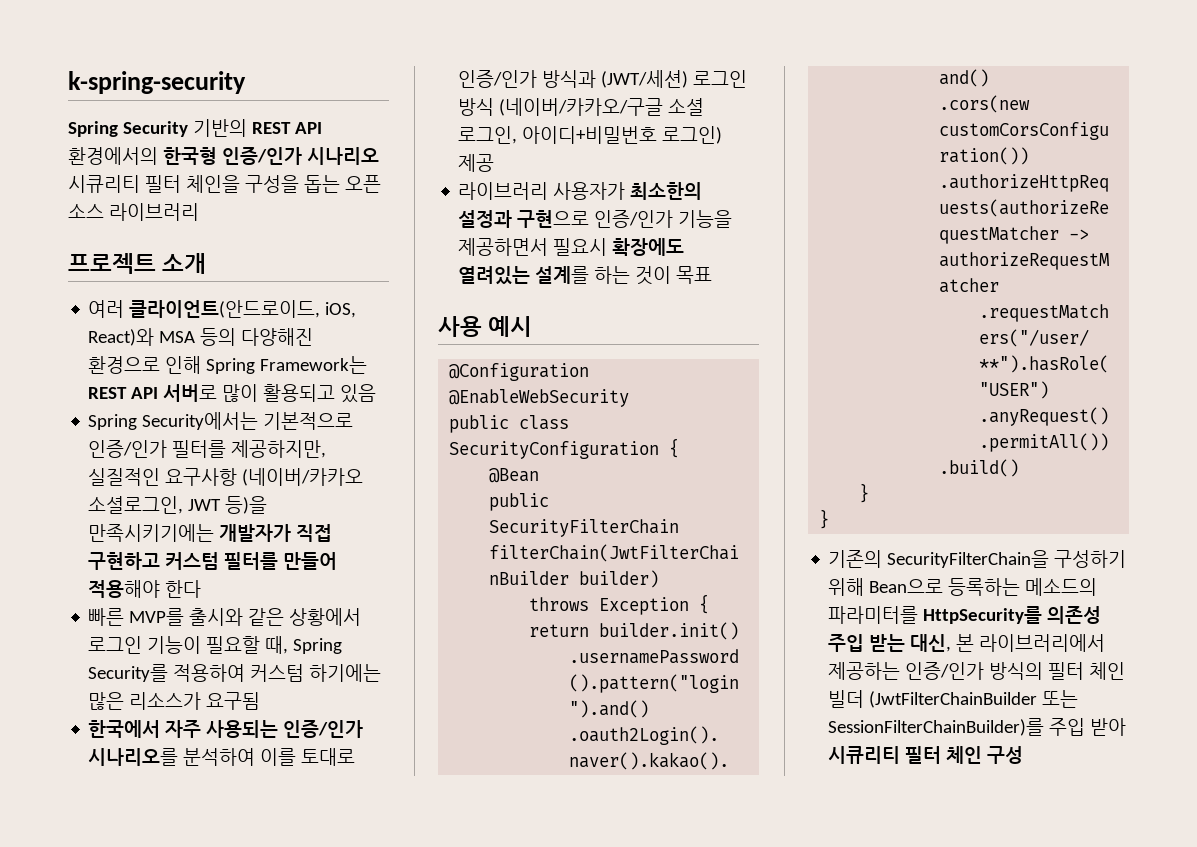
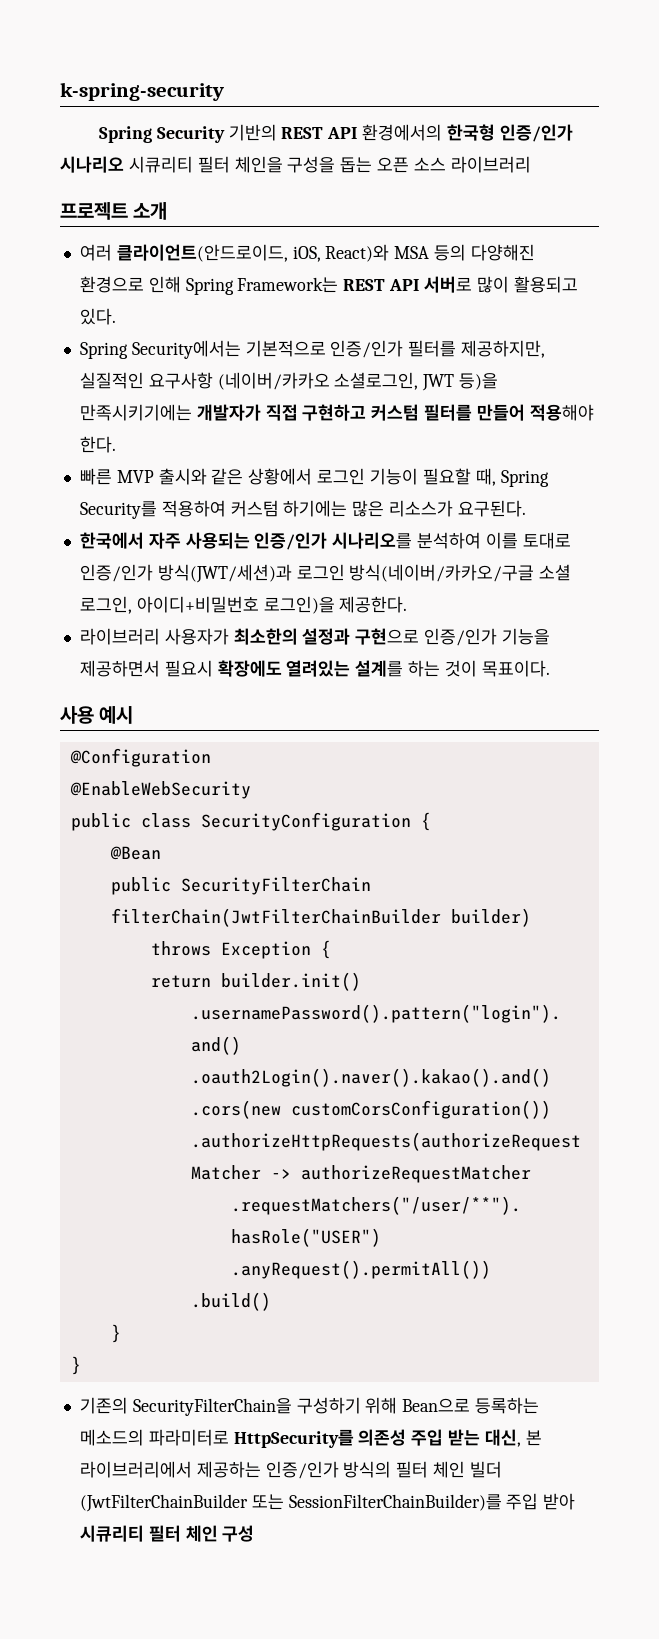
- 여러 클라이언트(안드로이드, iOS, React)와 MSA 등의 다양해진 환경으로 인해 Spring Framework는 REST API 서버로 많이 활용되고 있음
+ 여러 클라이언트(안드로이드, iOS, React)와 MSA 등의 다양해진 환경으로 인해 Spring Framework는 REST API 서버로 많이 활용되고 있다.
- Spring Security에서는 기본적으로 인증/인가 필터를 제공하지만, 실질적인 요구사항 (네이버/카카오 소셜로그인, JWT 등)을 만족시키기에는 개발자가 직접 구현하고 커스텀 필터를 만들어 적용해야 한다
+ Spring Security에서는 기본적으로 인증/인가 필터를 제공하지만, 실질적인 요구사항 (네이버/카카오 소셜로그인, JWT 등)을 만족시키기에는 개발자가 직접 구현하고 커스텀 필터를 만들어 적용해야 한다.
- 빠른 MVP를 출시와 같은 상황에서 로그인 기능이 필요할 때, Spring Security를 적용하여 커스텀 하기에는 많은 리소스가 요구됨
+ 빠른 MVP 출시와 같은 상황에서 로그인 기능이 필요할 때, Spring Security를 적용하여 커스텀 하기에는 많은 리소스가 요구된다.
- 한국에서 자주 사용되는 인증/인가 시나리오를 분석하여 이를 토대로 인증/인가 방식과 (JWT/세션) 로그인 방식 (네이버/카카오/구글 소셜 로그인, 아이디+비밀번호 로그인) 제공
+ 한국에서 자주 사용되는 인증/인가 시나리오를 분석하여 이를 토대로 인증/인가 방식(JWT/세션)과 로그인 방식(네이버/카카오/구글 소셜 로그인, 아이디+비밀번호 로그인)을 제공한다.
- 라이브러리 사용자가 최소한의 설정과 구현으로 인증/인가 기능을 제공하면서 필요시 확장에도 열려있는 설계를 하는 것이 목표
+ 라이브러리 사용자가 최소한의 설정과 구현으로 인증/인가 기능을 제공하면서 필요시 확장에도 열려있는 설계를 하는 것이 목표이다.
- 기존의 SecurityFilterChain을 구성하기 위해 Bean으로 등록하는 메소드의 파라미터를 HttpSecurity를 의존성 주입 받는 대신, 본 라이브러리에서 제공하는 인증/인가 방식의 필터 체인 빌더 (JwtFilterChainBuilder 또는 SessionFilterChainBuilder)를 주입 받아 시큐리티 필터 체인 구성
+ 기존의 SecurityFilterChain을 구성하기 위해 Bean으로 등록하는 메소드의 파라미터로 HttpSecurity를 의존성 주입 받는 대신, 본 라이브러리에서 제공하는 인증/인가 방식의 필터 체인 빌더 (JwtFilterChainBuilder 또는 SessionFilterChainBuilder)를 주입 받아 시큐리티 필터 체인 구성

